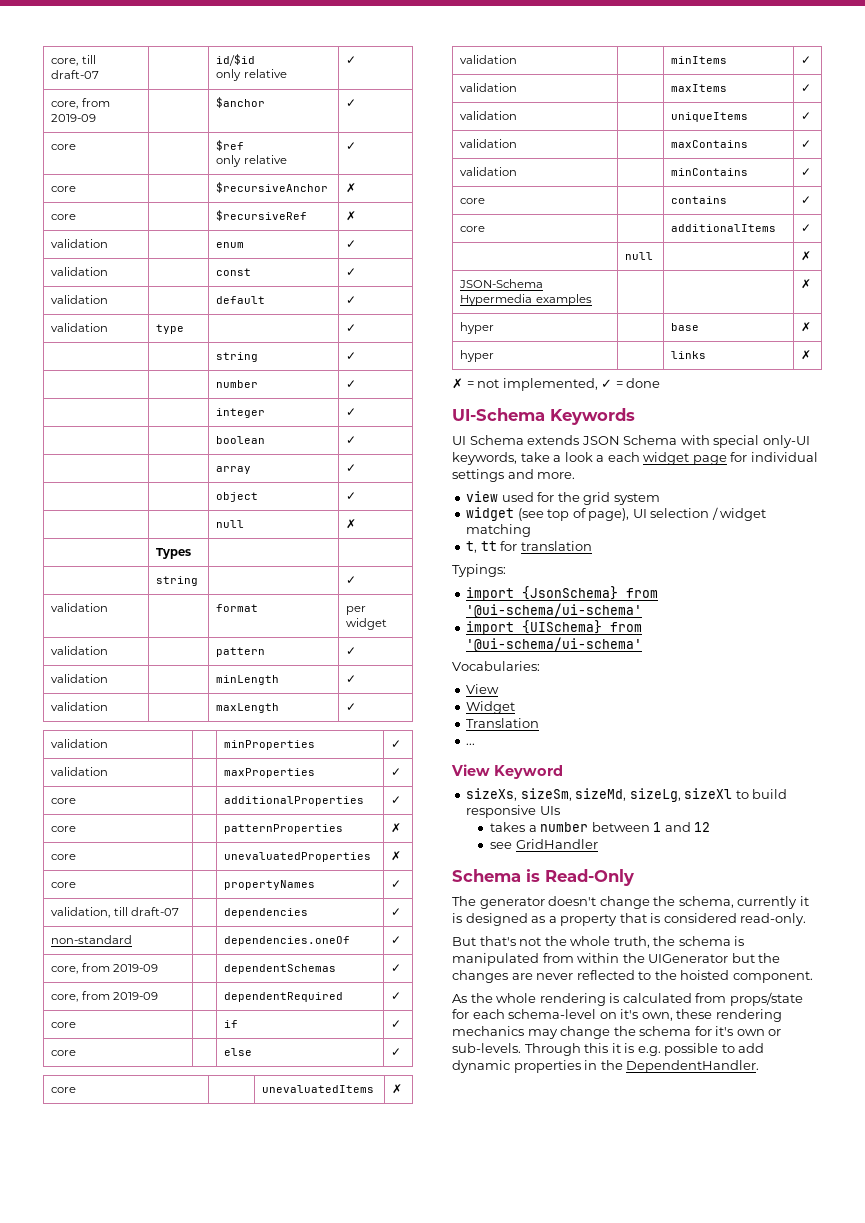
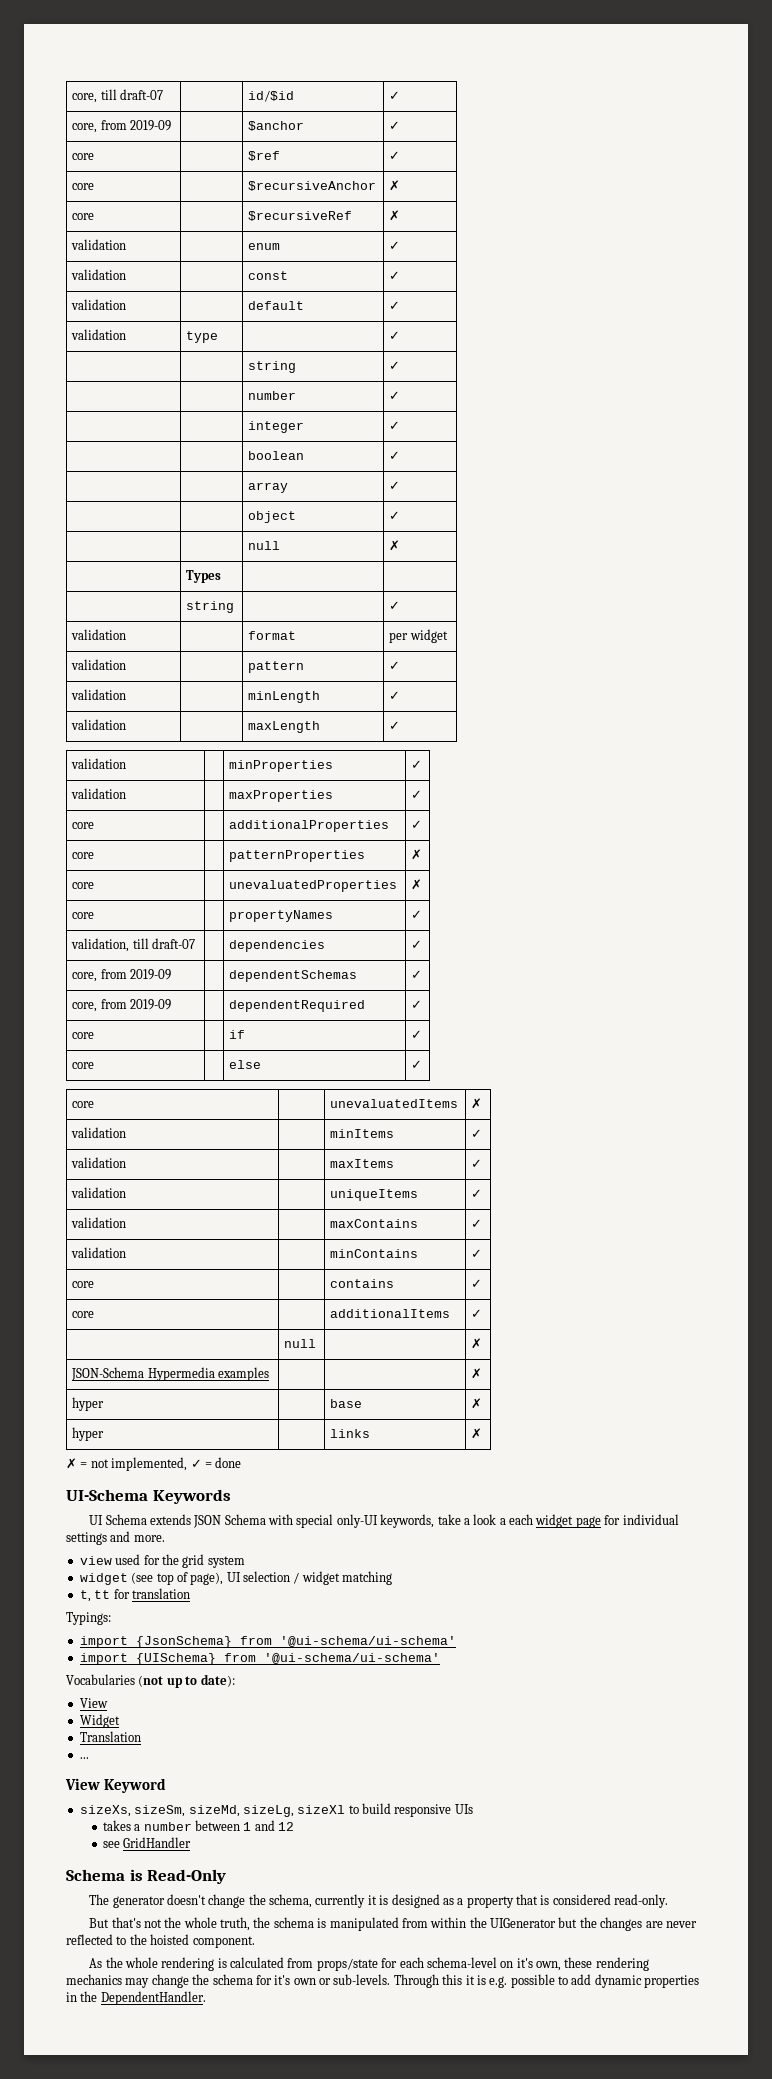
- core, till draft-07 | | id/$id
- only relative | ✓
+ core, till draft-07 | | id/$id | ✓
- core | | $ref
- only relative | ✓
+ core | | $ref | ✓
- non-standard | | dependencies.oneOf | ✓
- Vocabularies:
+ Vocabularies (not up to date):

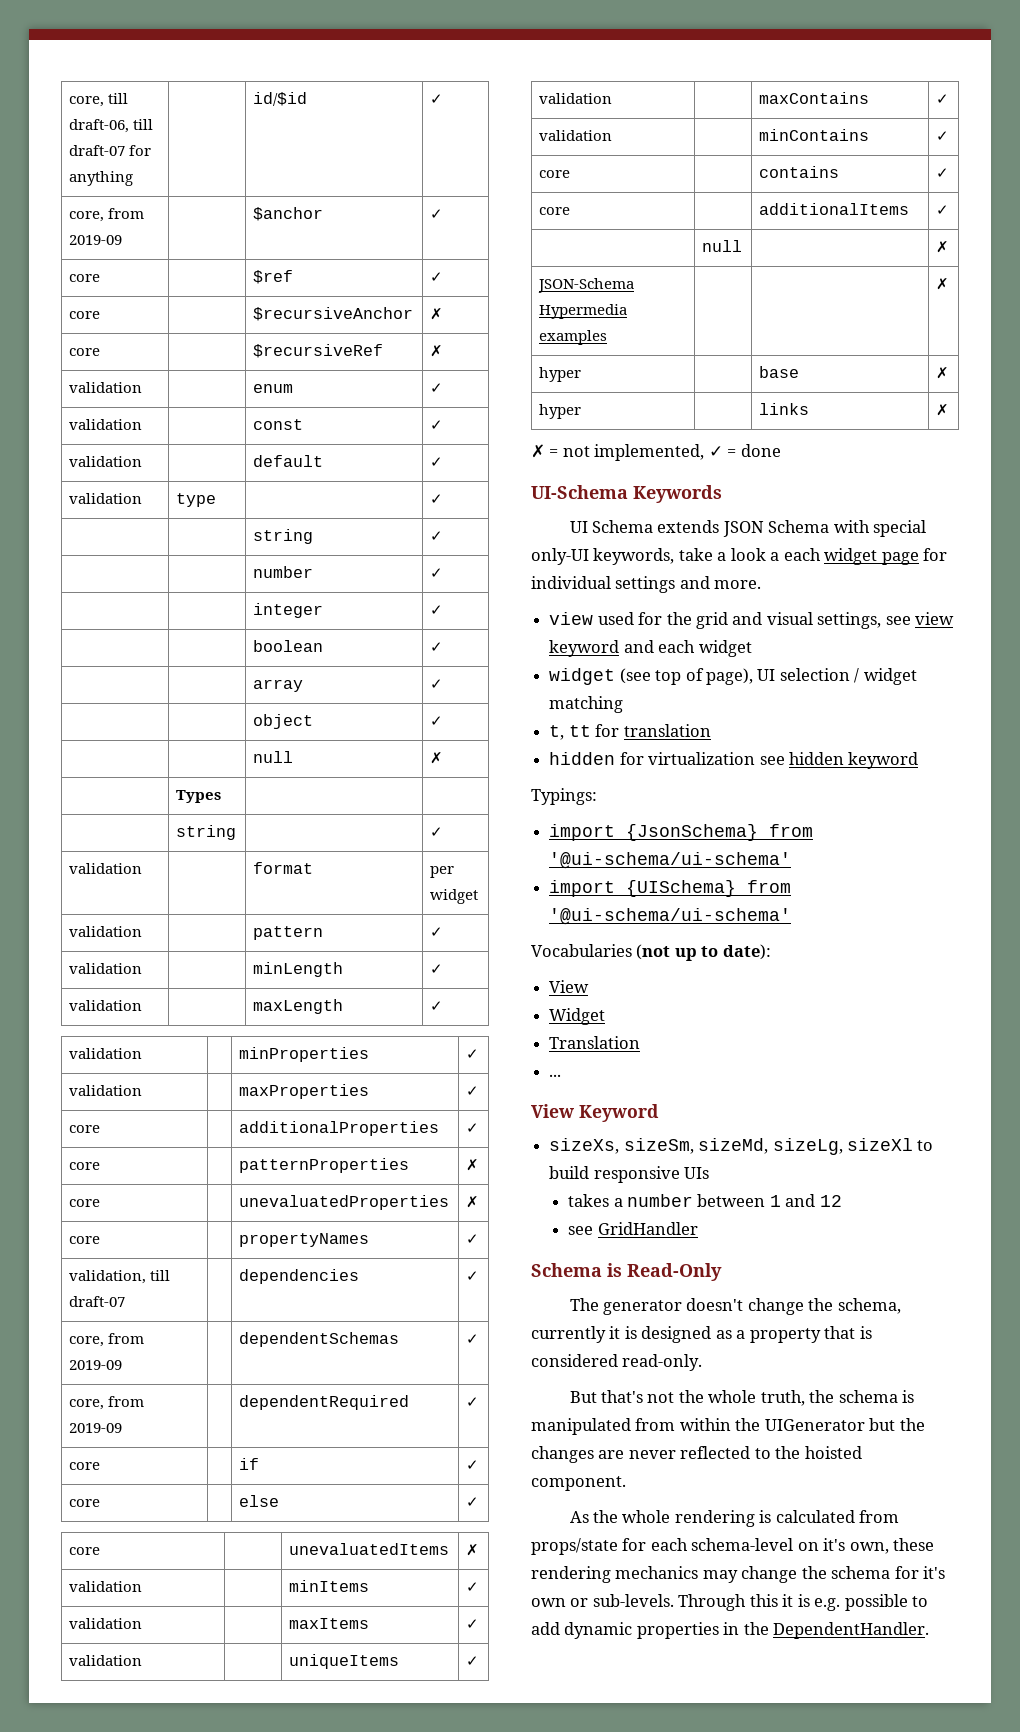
- core, till draft-07 | | id/$id | ✓
+ core, till draft-06, till draft-07 for anything | | id/$id | ✓
- view used for the grid system
+ view used for the grid and visual settings, see view keyword and each widget
+ hidden for virtualization see hidden keyword

